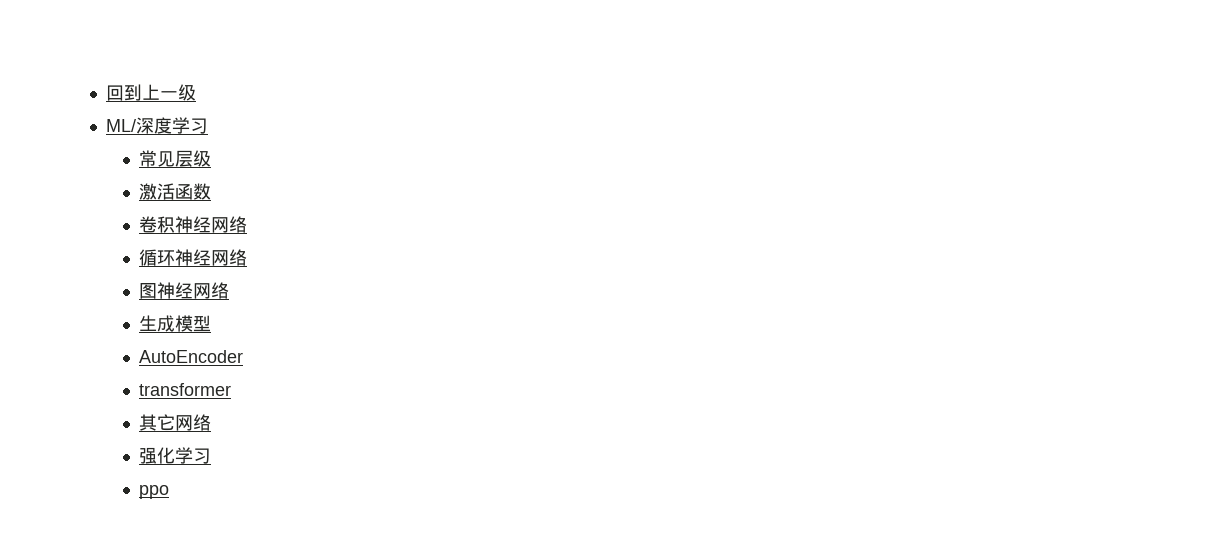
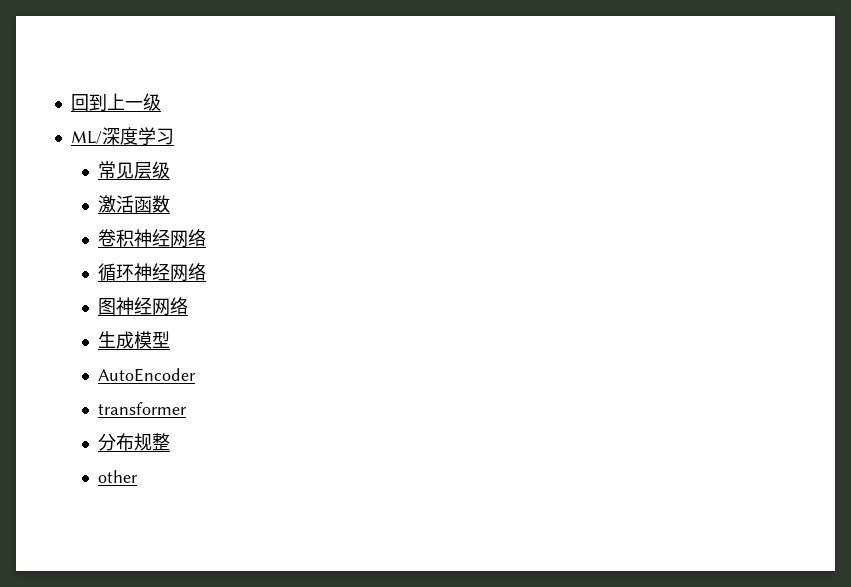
- 其它网络
- 强化学习
- ppo
+ 分布规整
+ other

